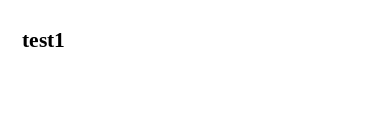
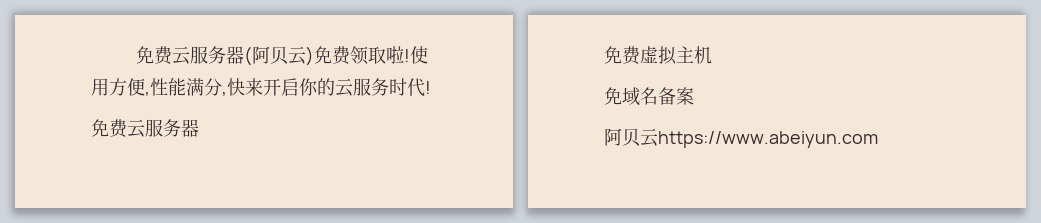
- test1
+ 免费云服务器(阿贝云)免费领取啦!使用方便,性能满分,快来开启你的云服务时代!
+ 免费云服务器
+ 免费虚拟主机
+ 免域名备案
+ 阿贝云https://www.abeiyun.com

